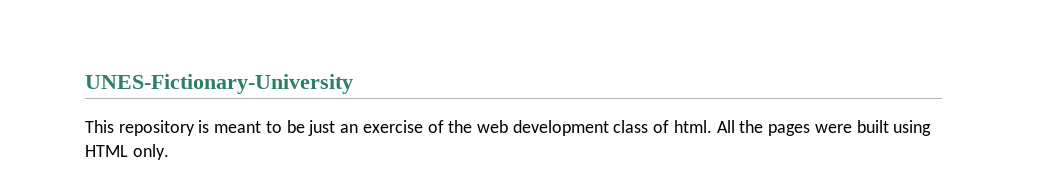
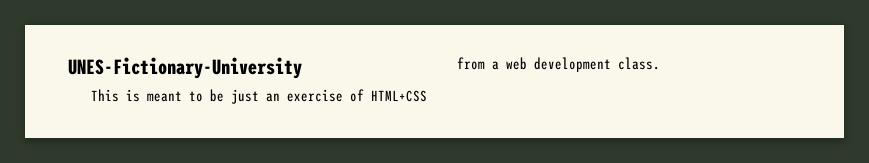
- This repository is meant to be just an exercise of the web development class of html. All the pages were built using HTML only.
+ This is meant to be just an exercise of HTML+CSS from a web development class.

